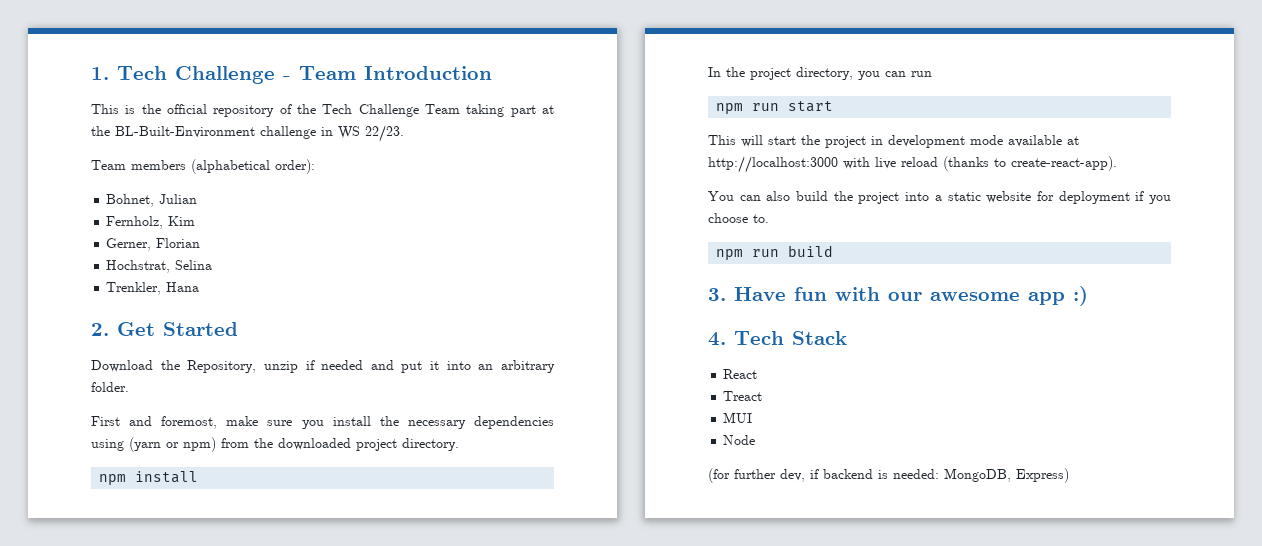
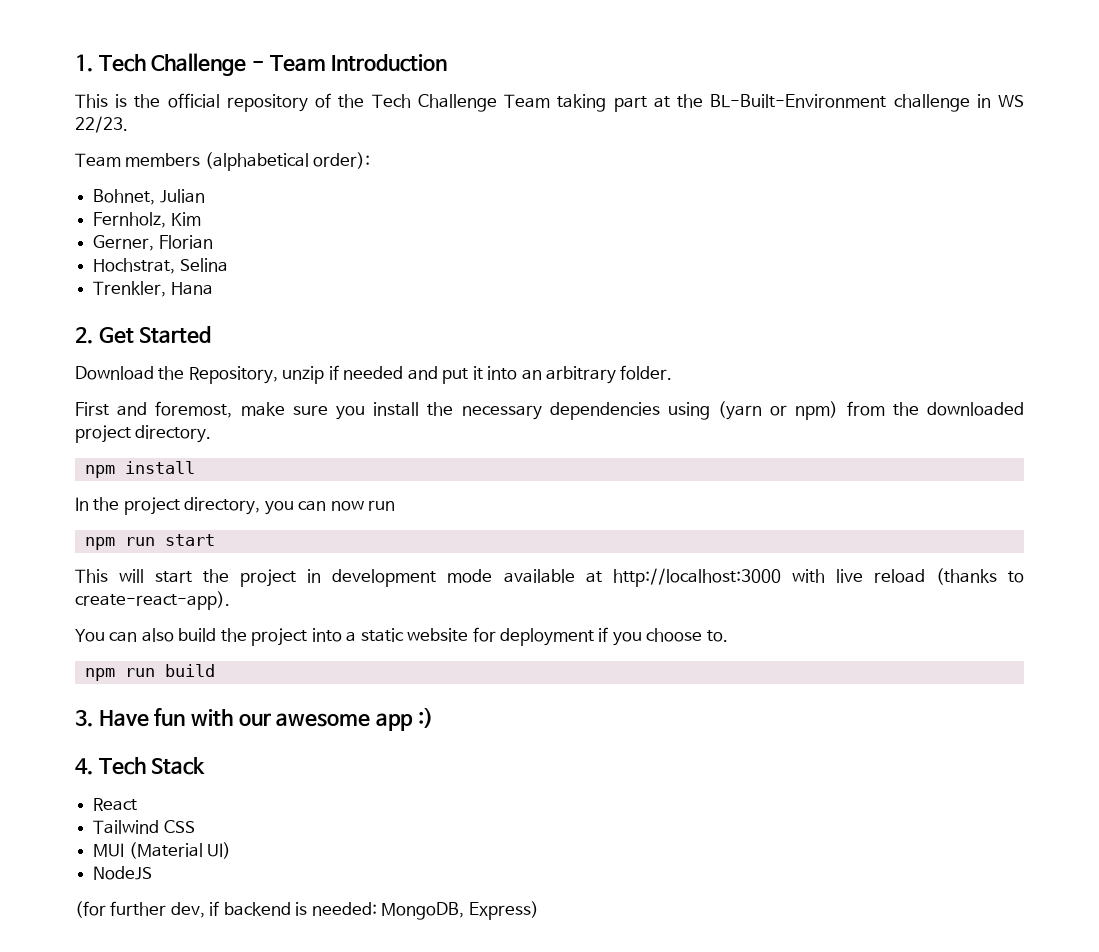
- In the project directory, you can run
+ In the project directory, you can now run
- Treact
+ Tailwind CSS
- MUI
- Node
+ MUI (Material UI)
+ NodeJS

